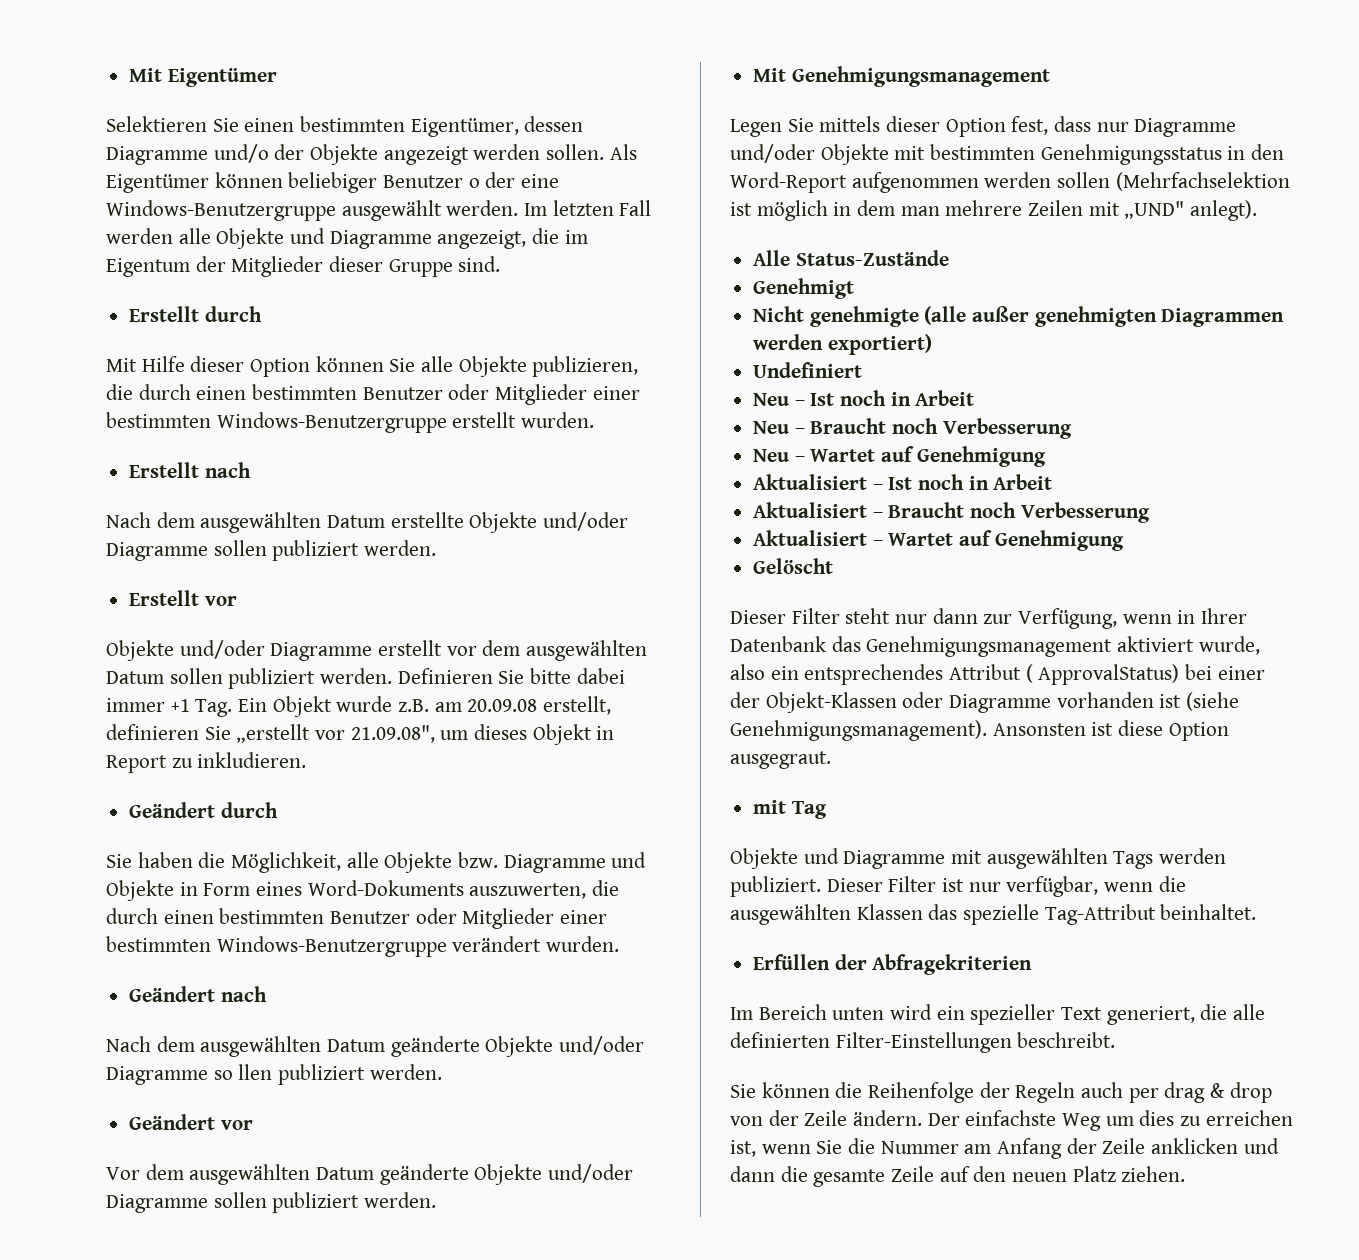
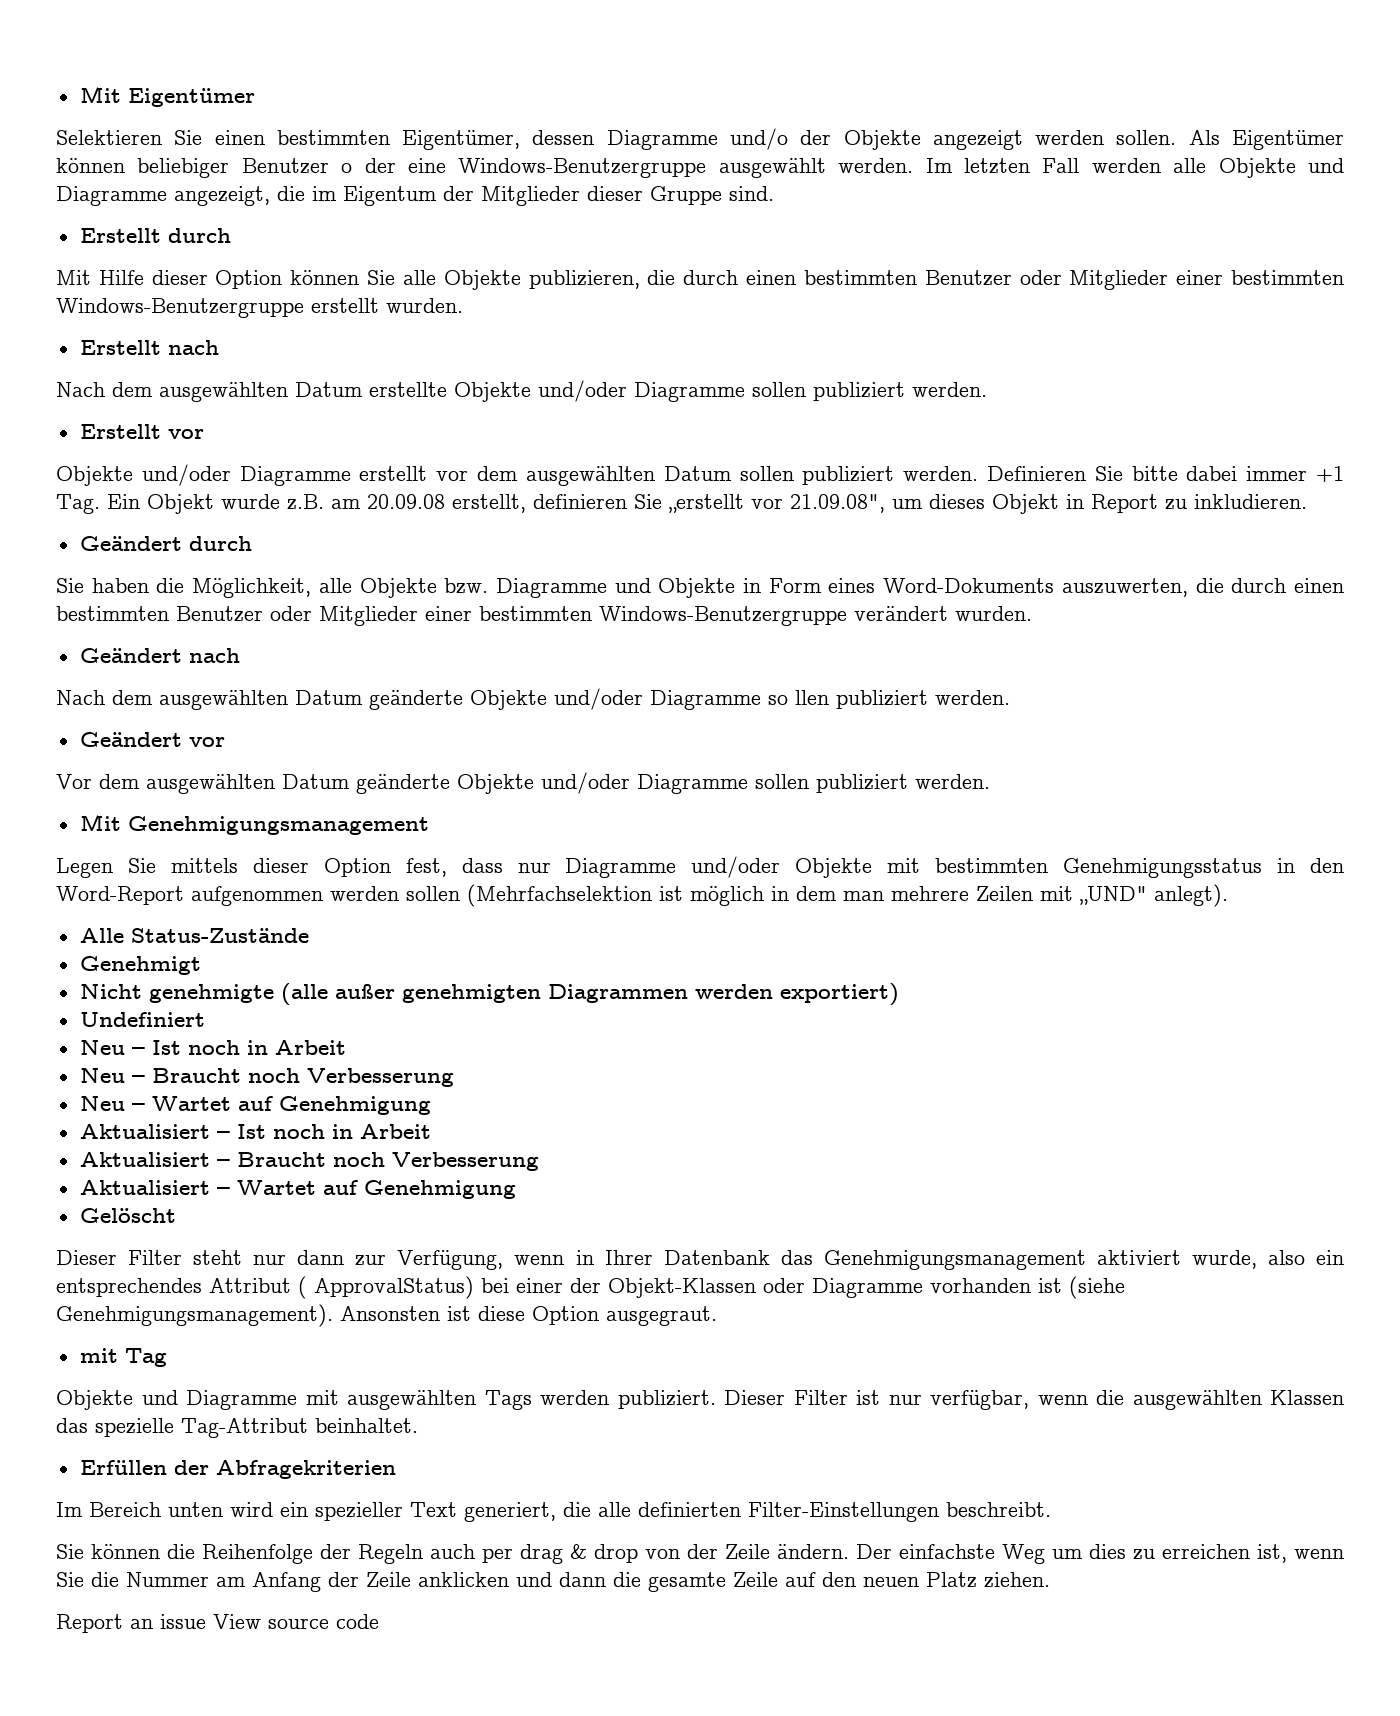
+ Report an issue View source code

